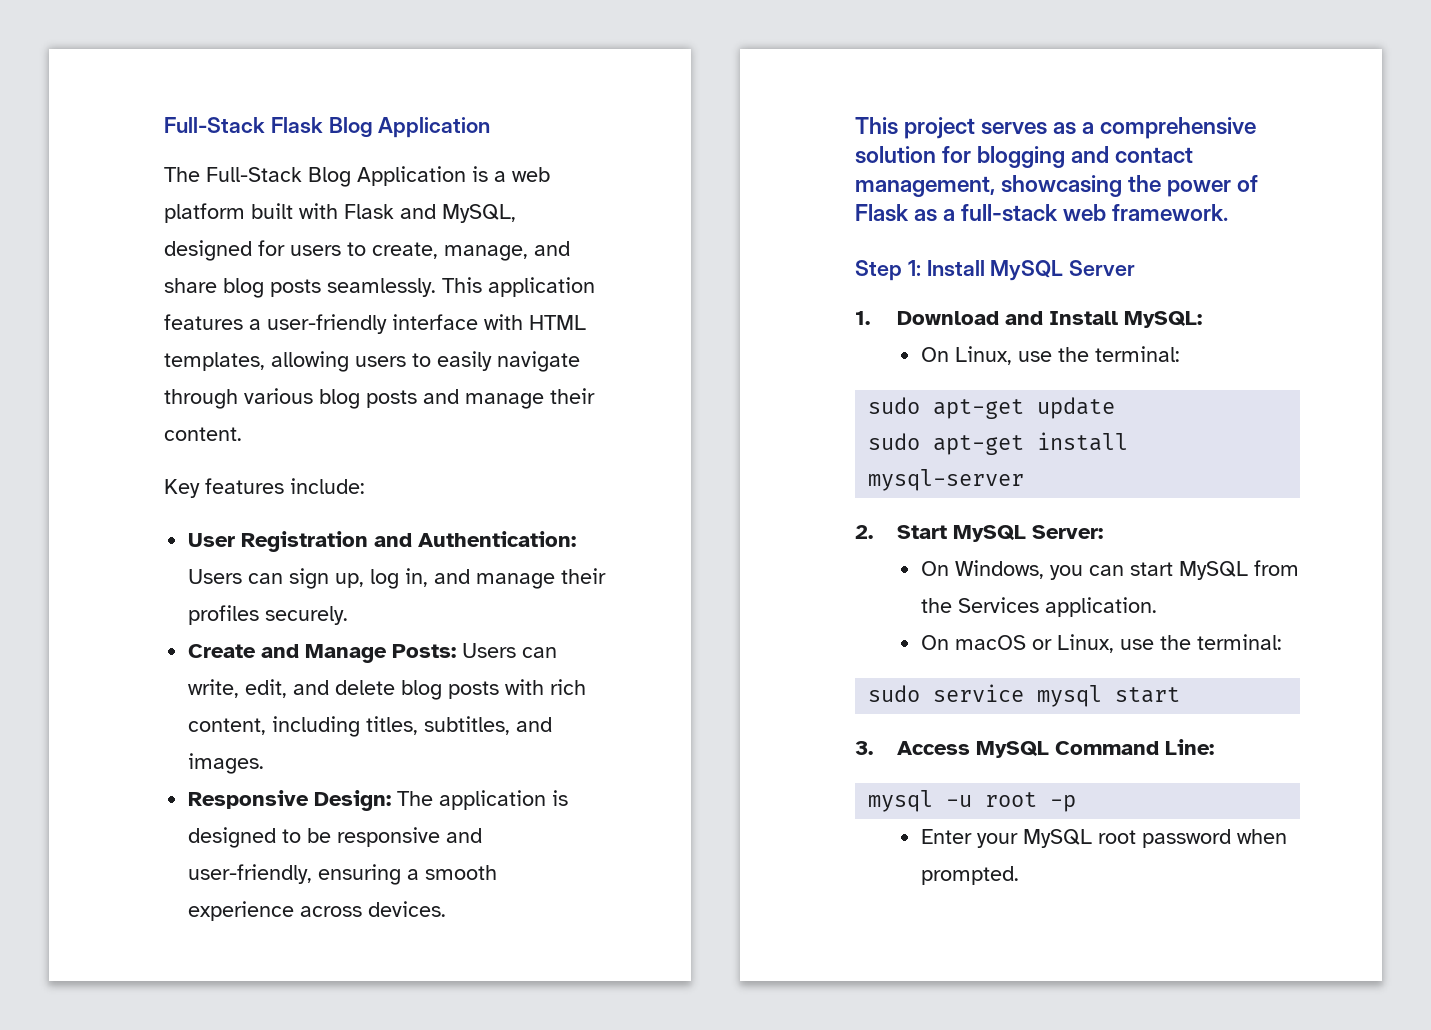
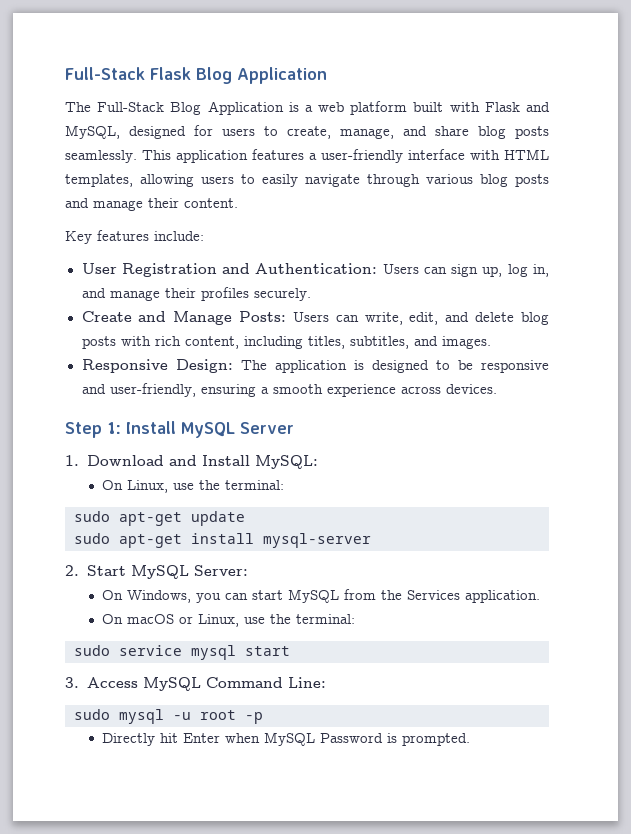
- This project serves as a comprehensive solution for blogging and contact management, showcasing the power of Flask as a full-stack web framework.
- mysql -u root -p
+ sudo mysql -u root -p
- Enter your MySQL root password when prompted.
+ Directly hit Enter when MySQL Password is prompted.

